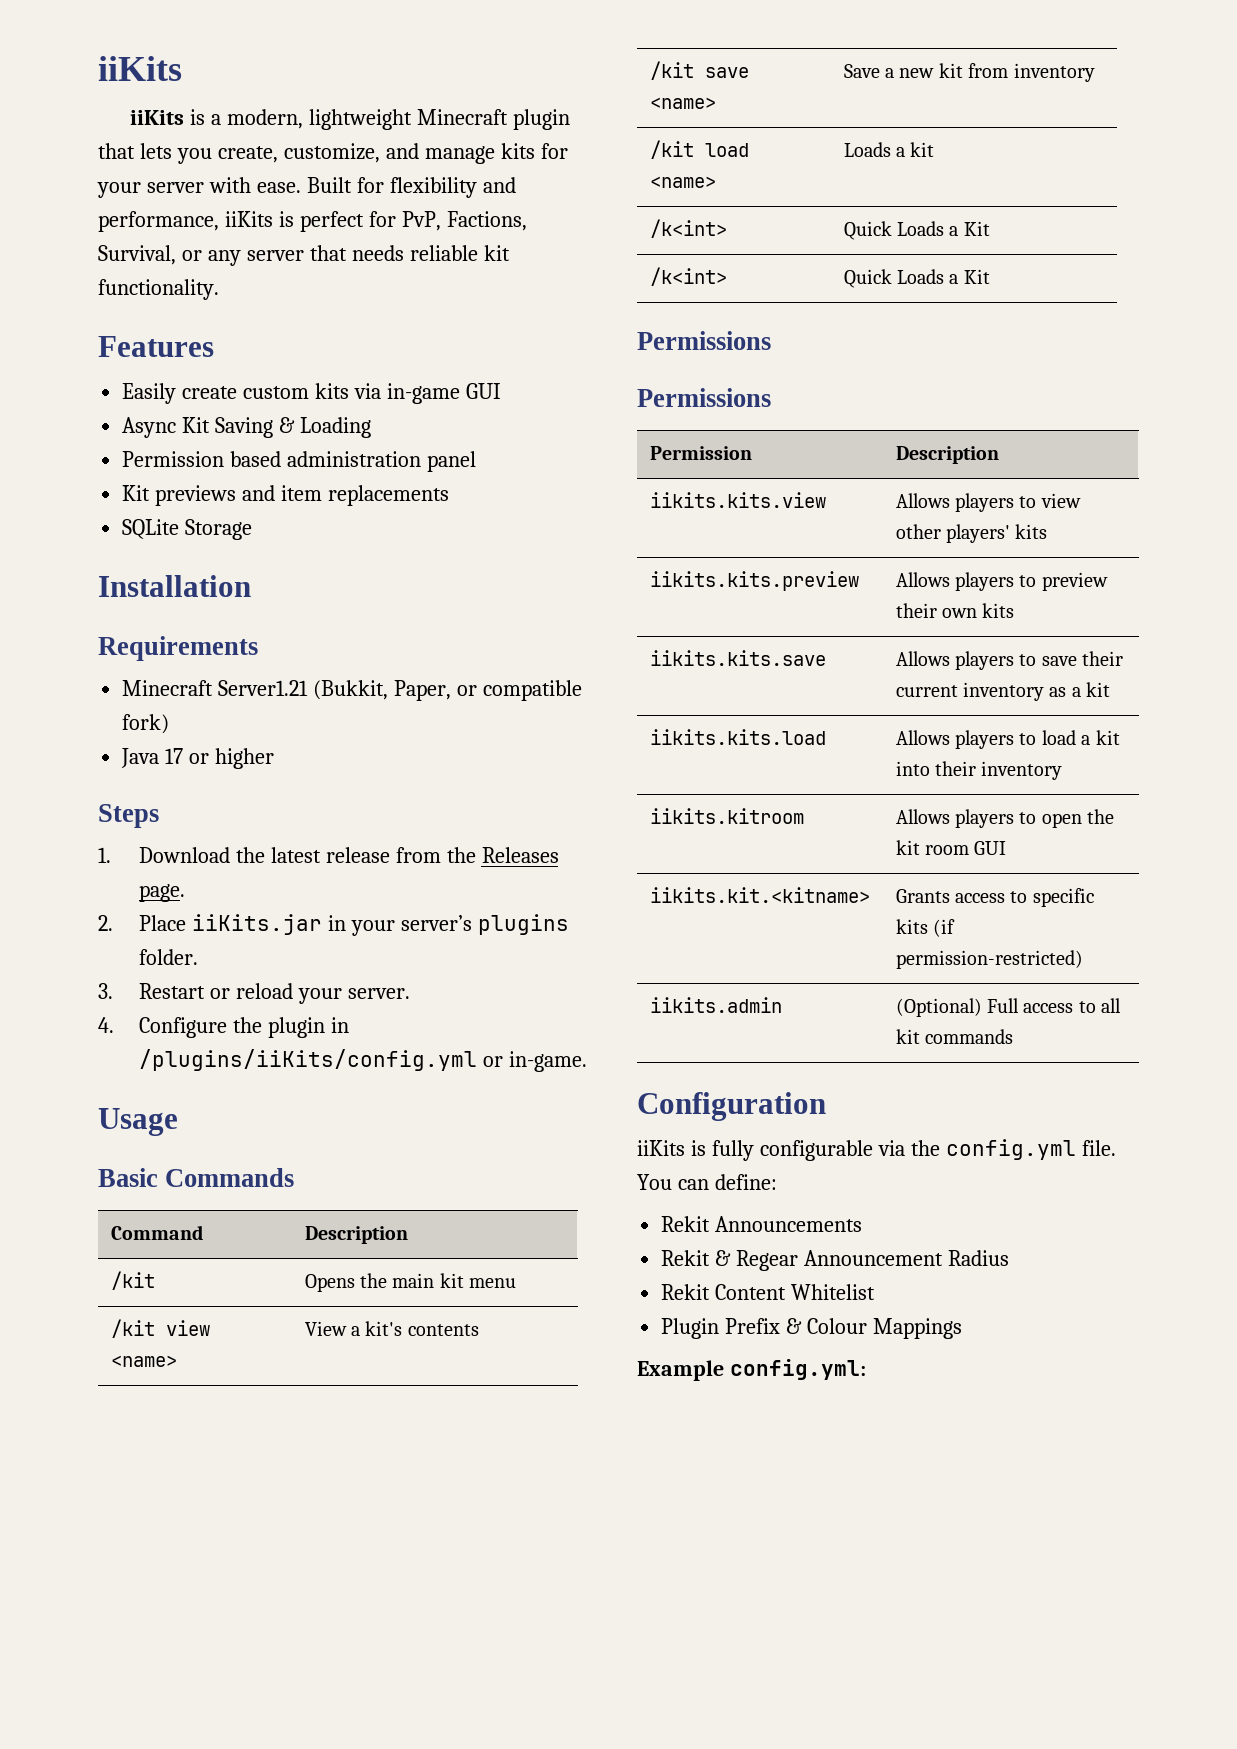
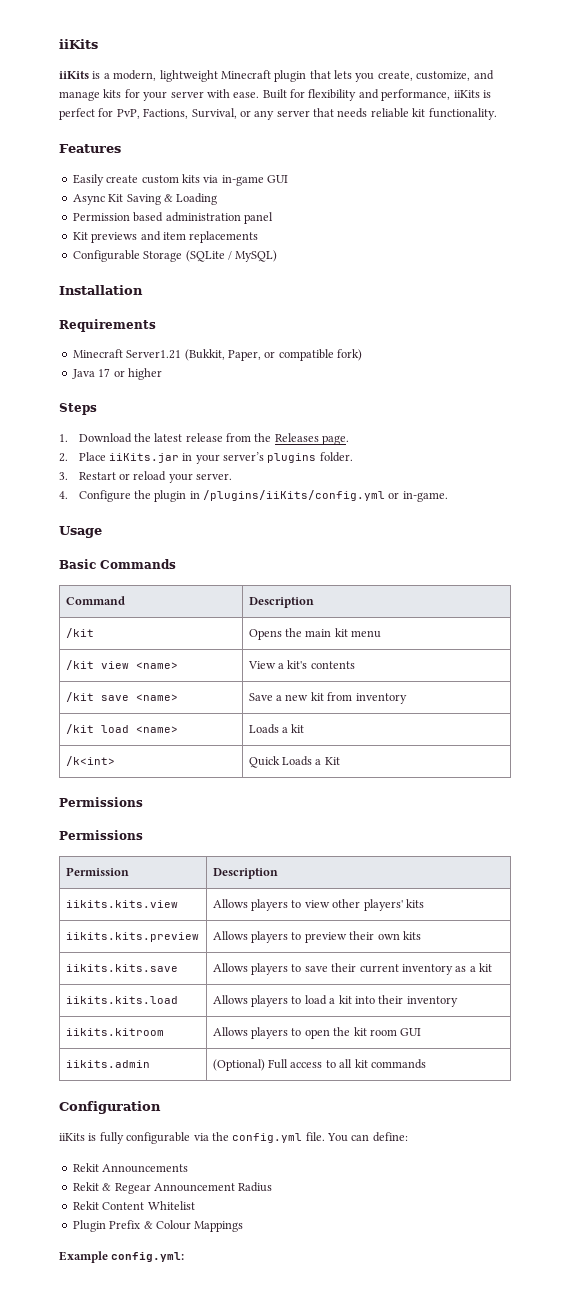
- SQLite Storage
+ Configurable Storage (SQLite / MySQL)
  /kit load <name> | Loads a kit
- /k<int> | Quick Loads a Kit
- iikits.kit.<kitname> | Grants access to specific kits (if permission-restricted)

